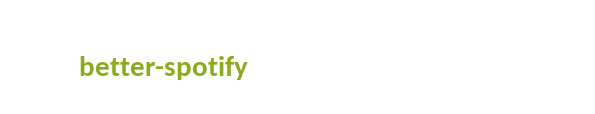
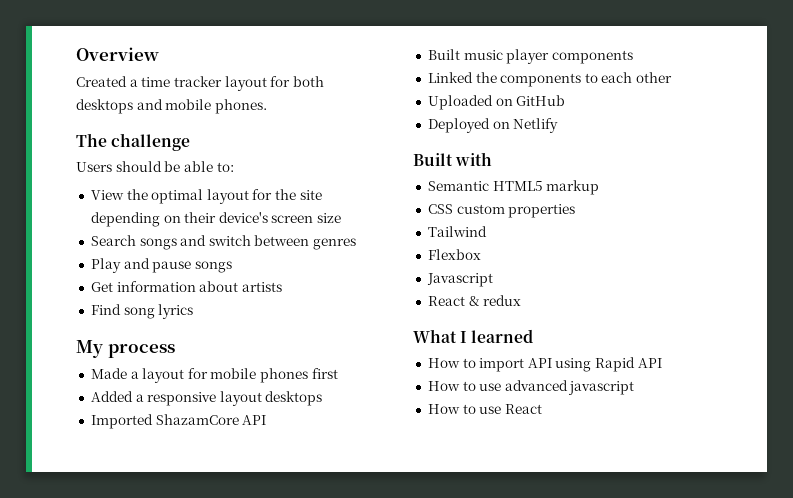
- better-spotify
+ Overview
+ Created a time tracker layout for both desktops and mobile phones.
+ The challenge
+ Users should be able to:
+ View the optimal layout for the site depending on their device's screen size
+ Search songs and switch between genres
+ Play and pause songs
+ Get information about artists
+ Find song lyrics
+ My process
+ Made a layout for mobile phones first
+ Added a responsive layout desktops
+ Imported ShazamCore API
+ Built music player components
+ Linked the components to each other
+ Uploaded on GitHub
+ Deployed on Netlify
+ Built with
+ Semantic HTML5 markup
+ CSS custom properties
+ Tailwind
+ Flexbox
+ Javascript
+ React & redux
+ What I learned
+ How to import API using Rapid API
+ How to use advanced javascript
+ How to use React

